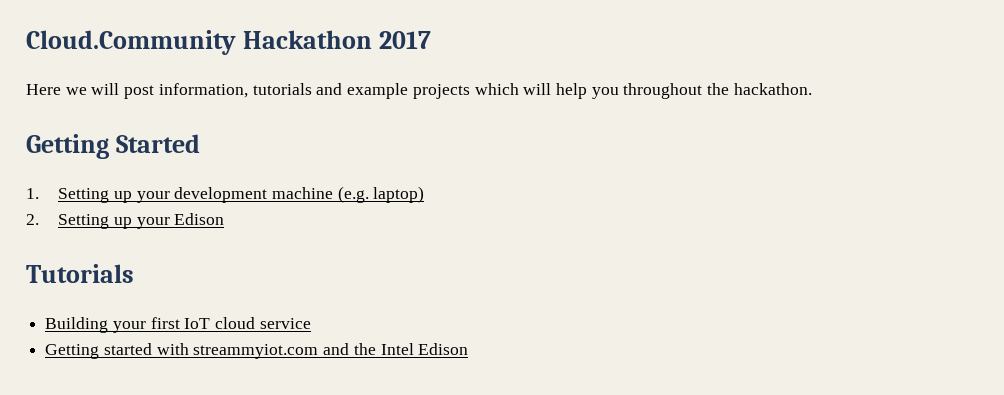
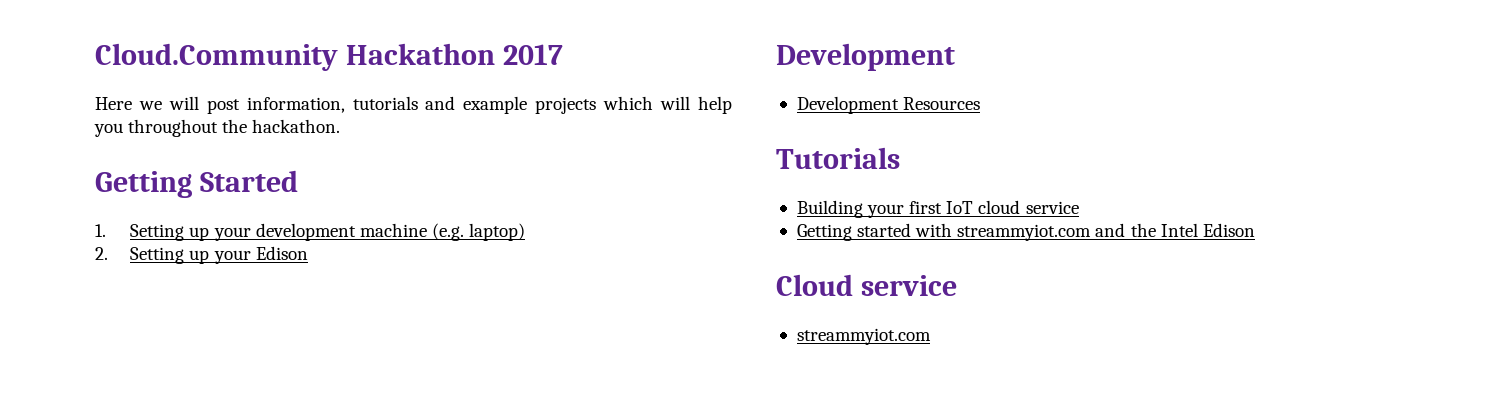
  2. Setting up your Edison
+ Development
+ Development Resources
+ Cloud service
+ streammyiot.com

